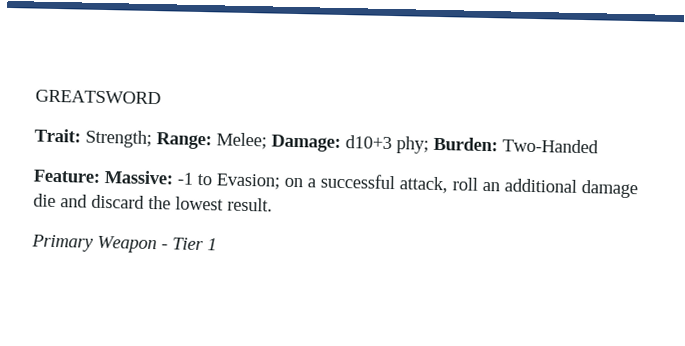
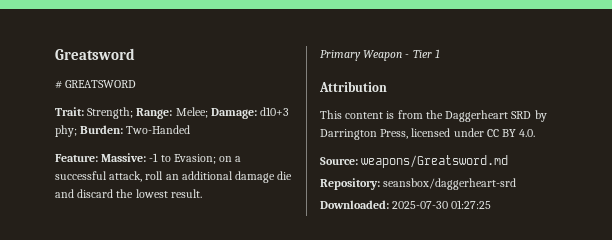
- GREATSWORD
+ Greatsword
+ # GREATSWORD
+ Attribution
+ This content is from the Daggerheart SRD by Darrington Press, licensed under CC BY 4.0.
+ Source: weapons/Greatsword.md
+ Repository: seansbox/daggerheart-srd
+ Downloaded: 2025-07-30 01:27:25

